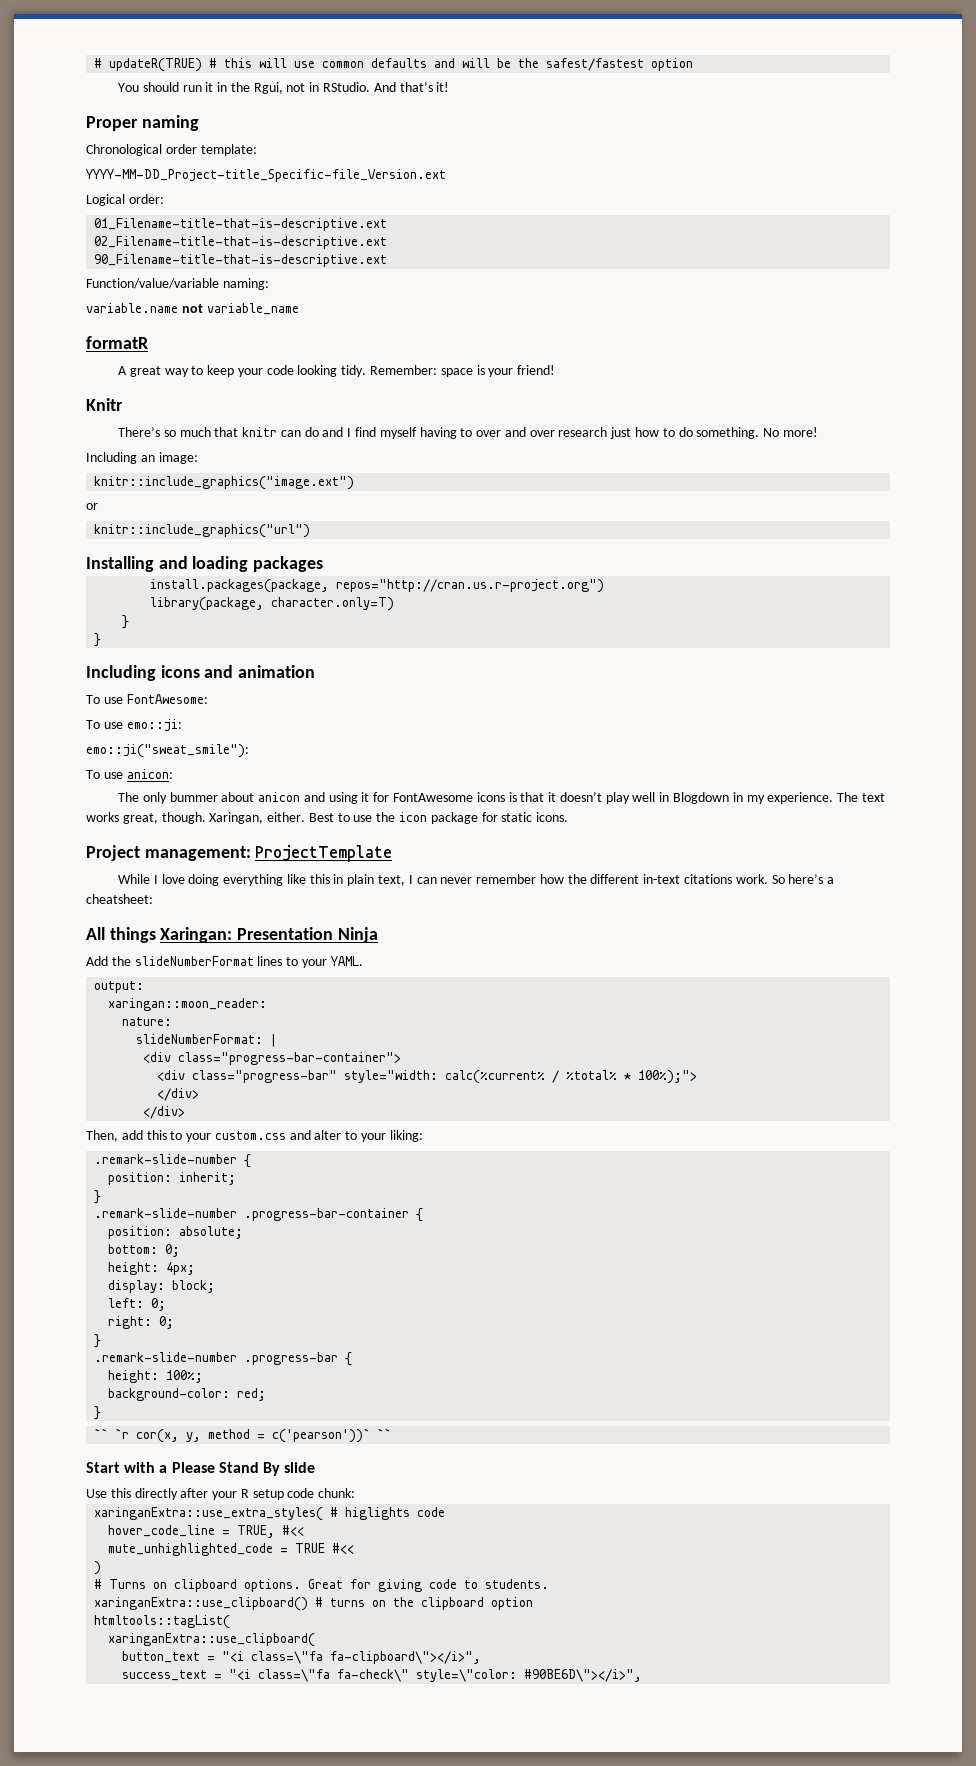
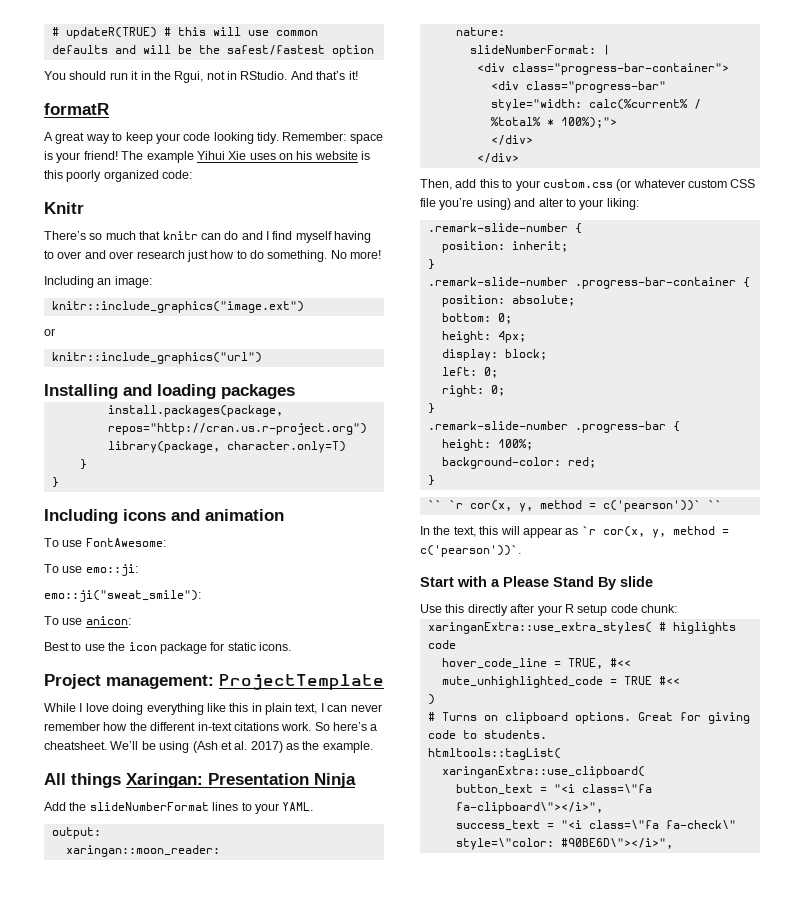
- Proper naming
- Chronological order template:
- YYYY-MM-DD_Project-title_Specific-file_Version.ext
- Logical order:
- 01_Filename-title-that-is-descriptive.ext
- 02_Filename-title-that-is-descriptive.ext
- 90_Filename-title-that-is-descriptive.ext
- Function/value/variable naming:
- variable.name not variable_name
+ The example Yihui Xie uses on his website is this poorly organized code:
- The only bummer about anicon and using it for FontAwesome icons is that it doesn’t play well in Blogdown in my experience. The text works great, though. Xaringan, either.
- So here’s a cheatsheet:
+ So here’s a cheatsheet. We’ll be using (Ash et al. 2017) as the example.
- Then, add this to your custom.css and alter to your liking:
+ Then, add this to your custom.css (or whatever custom CSS file you’re using) and alter to your liking:
+ In the text, this will appear as `r cor(x, y, method = c('pearson'))`.
- xaringanExtra::use_clipboard() # turns on the clipboard option

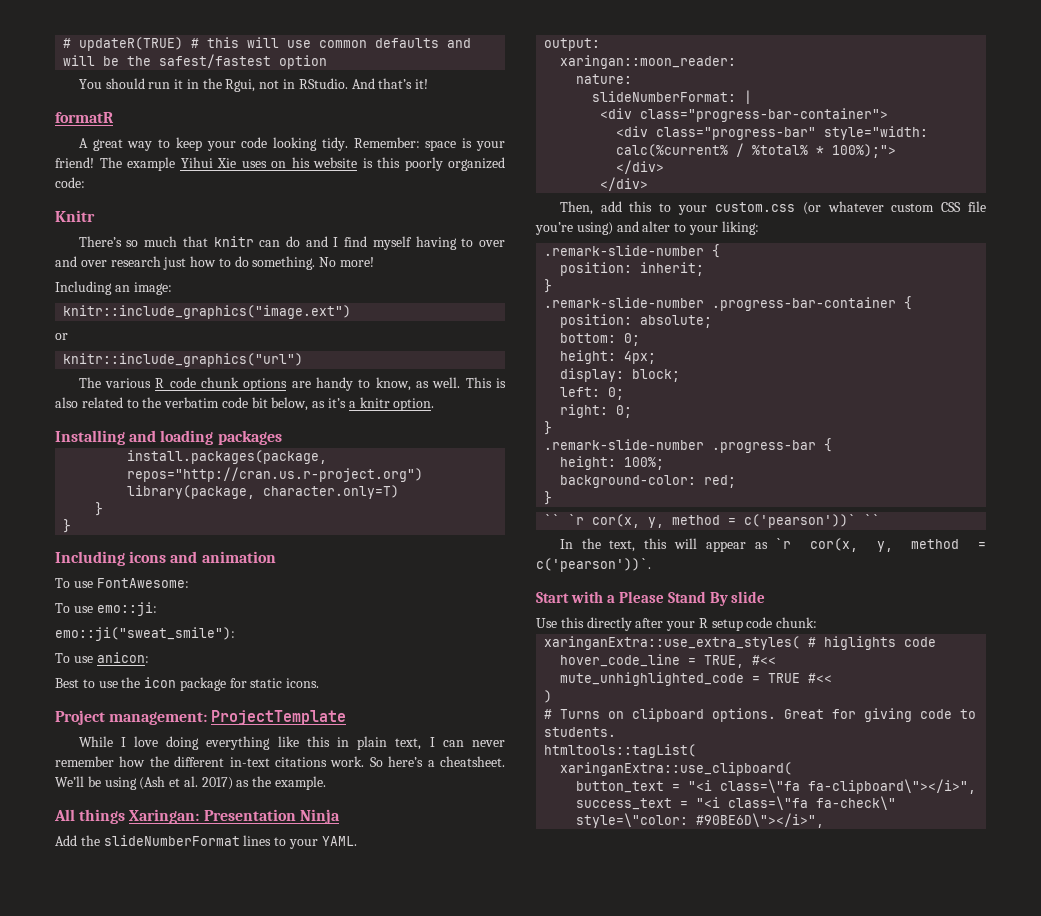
+ The various R code chunk options are handy to know, as well. This is also related to the verbatim code bit below, as it’s a knitr option.

